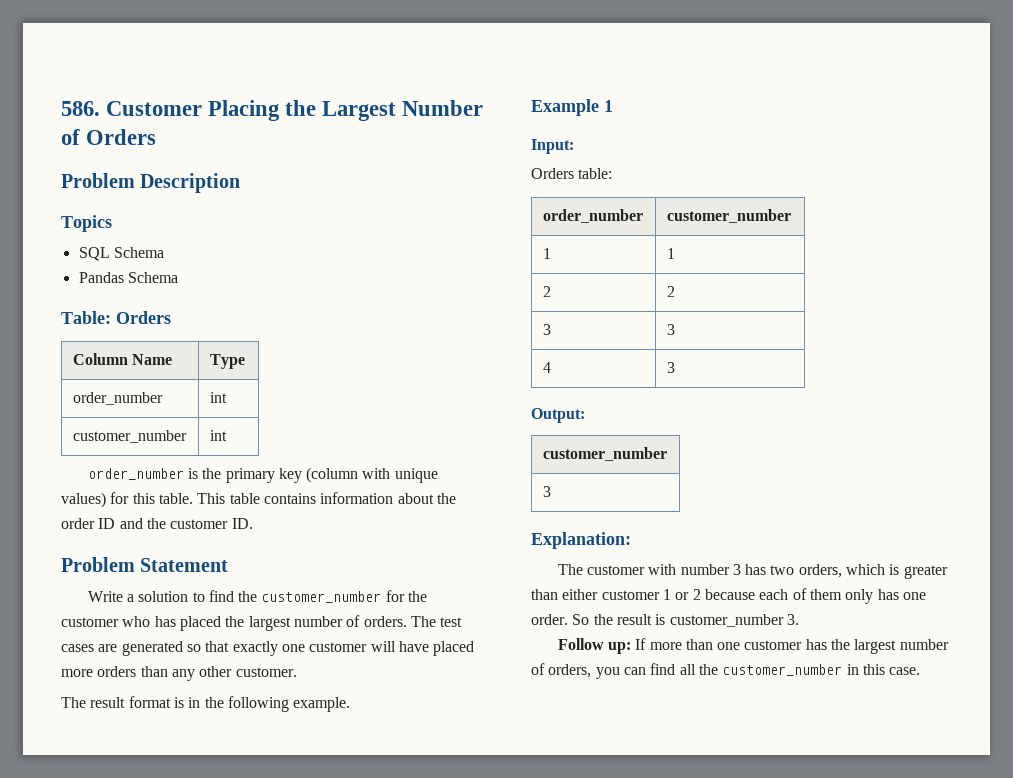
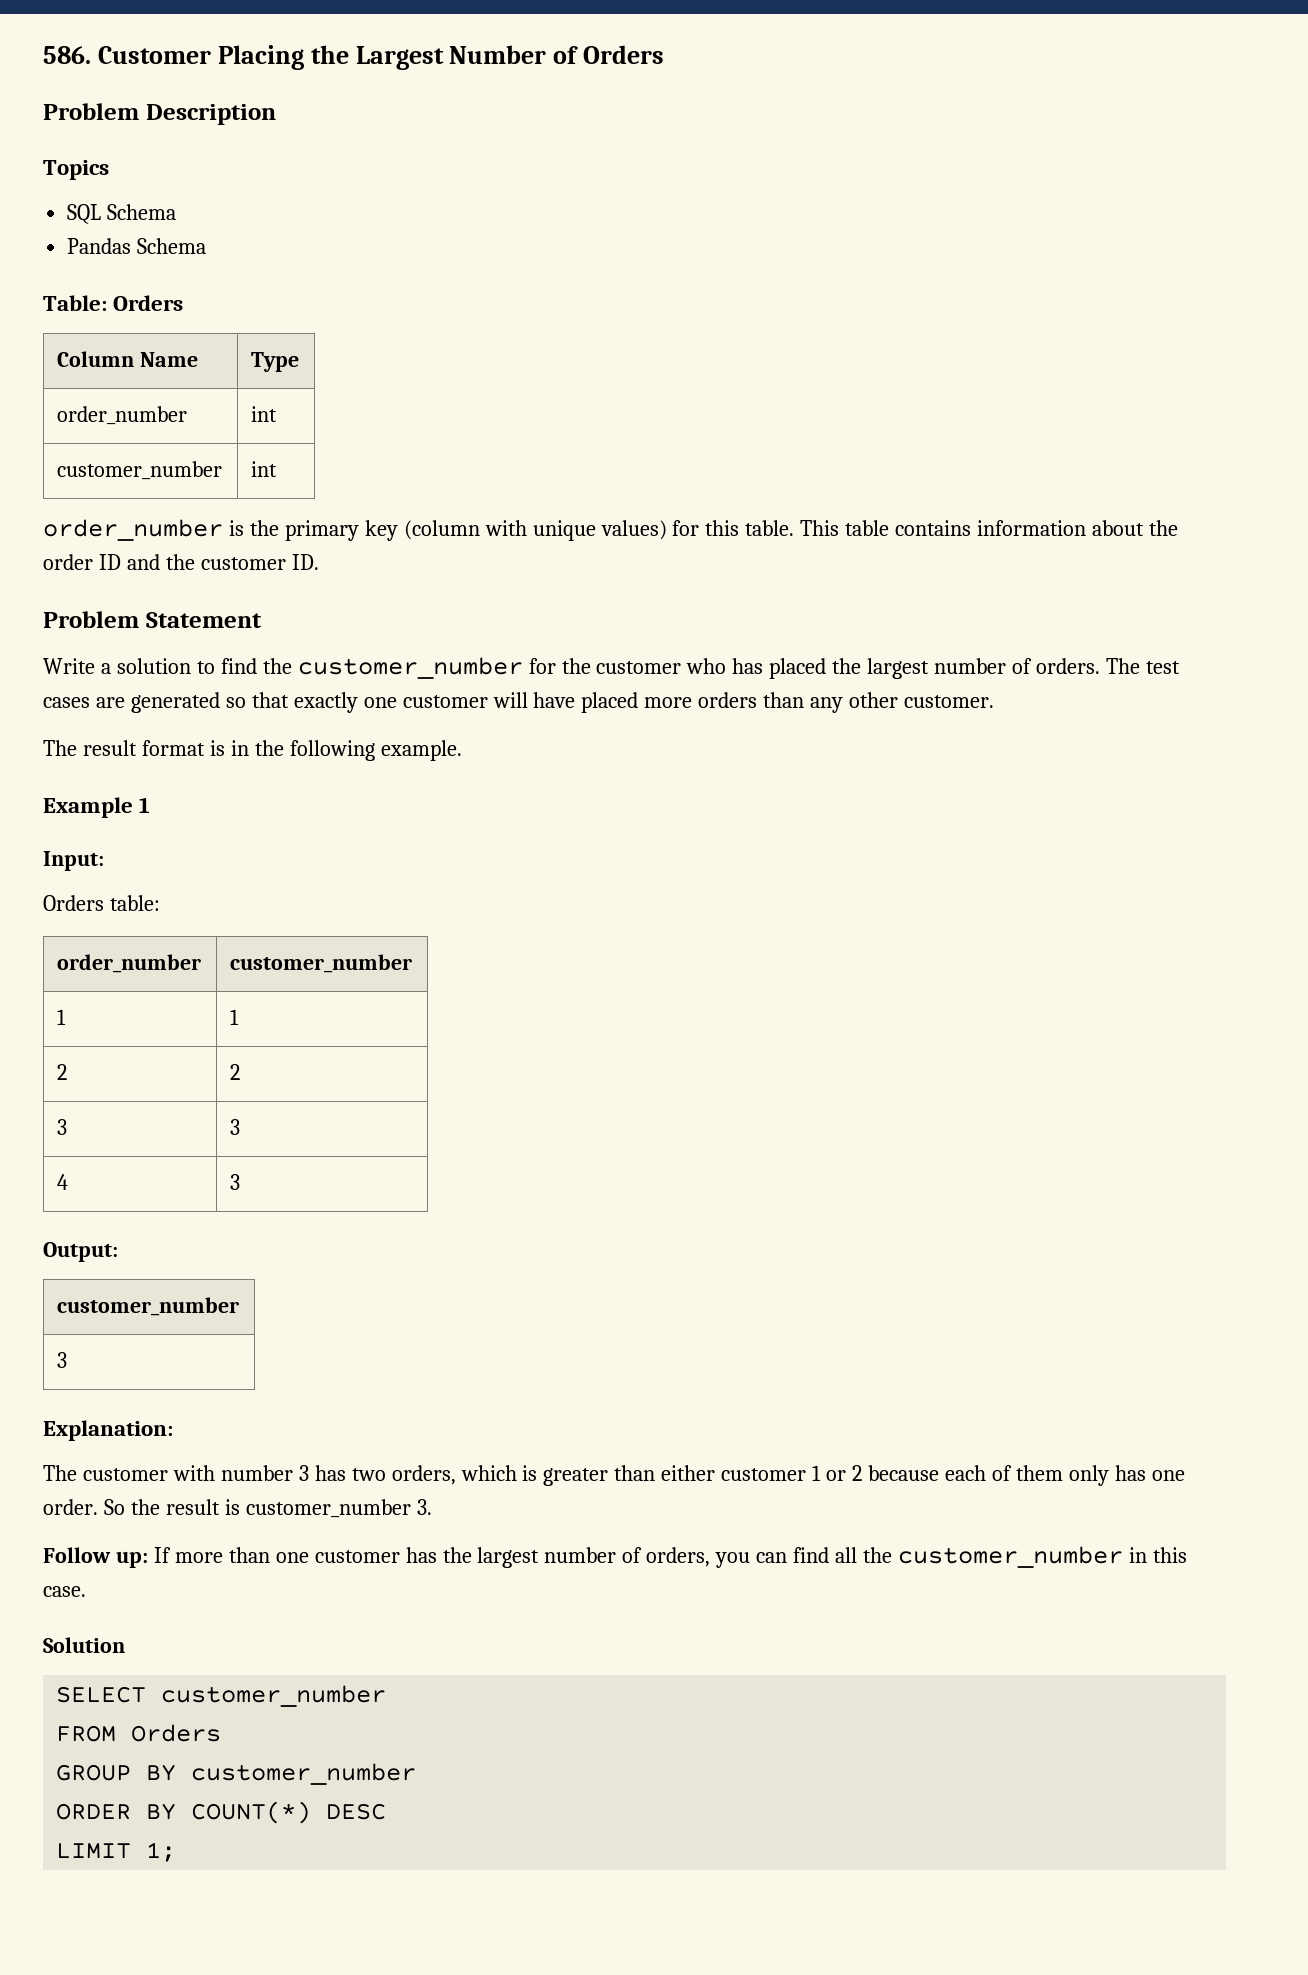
+ Solution
+ SELECT customer_number
+ FROM Orders
+ GROUP BY customer_number
+ ORDER BY COUNT(*) DESC
+ LIMIT 1;

